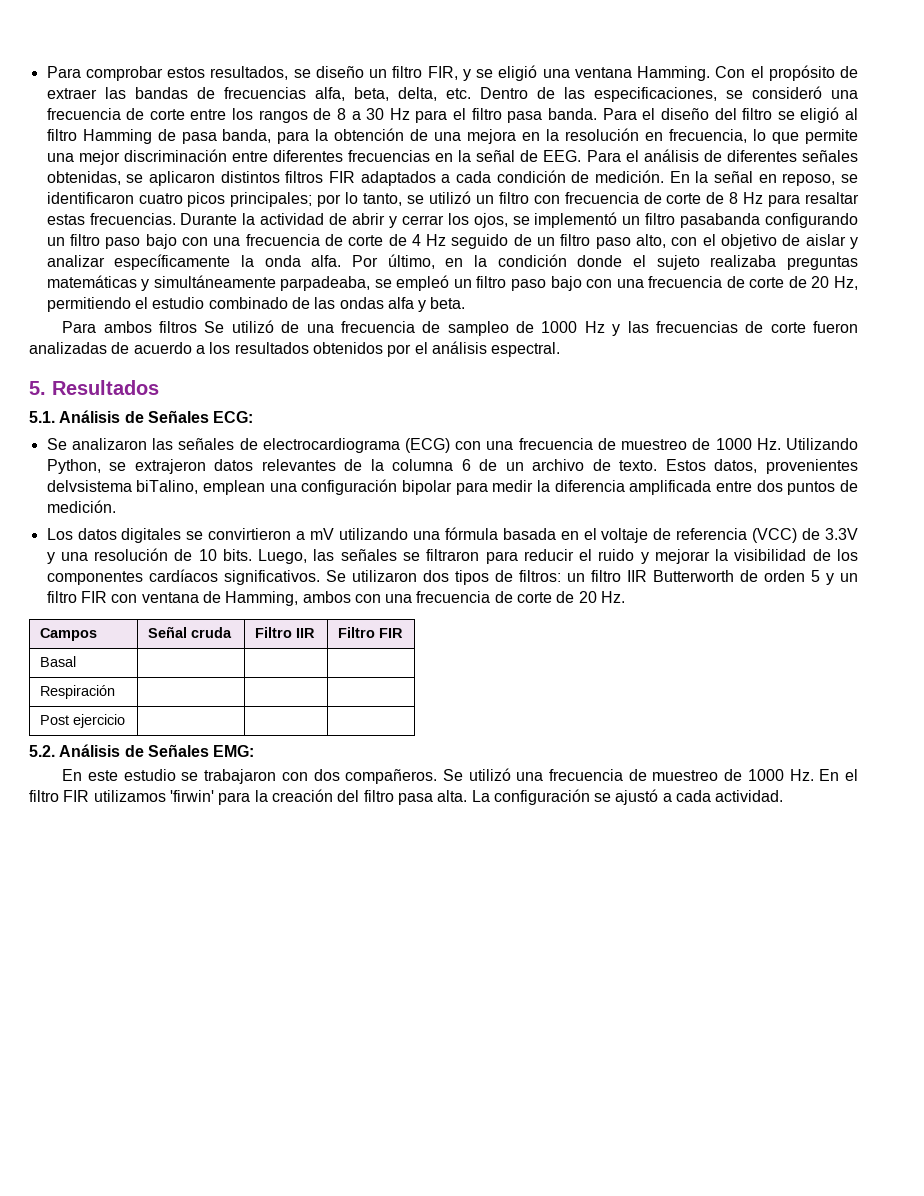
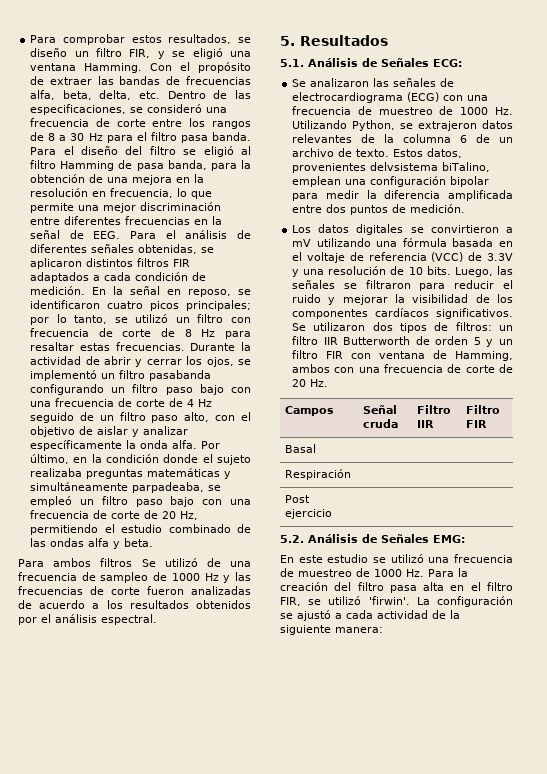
- En este estudio se trabajaron con dos compañeros. Se utilizó una frecuencia de muestreo de 1000 Hz. En el filtro FIR utilizamos 'firwin' para la creación del filtro pasa alta.
+ En este estudio se utilizó una frecuencia de muestreo de 1000 Hz. Para la creación del filtro pasa alta en el filtro FIR, se utilizó 'firwin'.
- La configuración se ajustó a cada actividad.
+ La configuración se ajustó a cada actividad de la siguiente manera:

